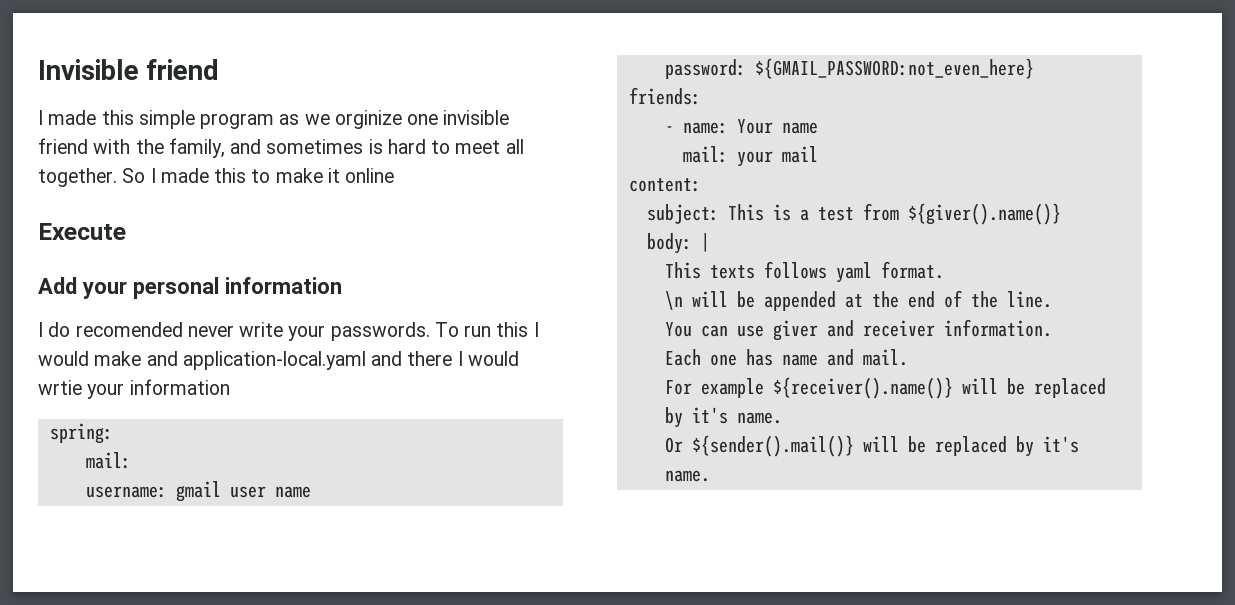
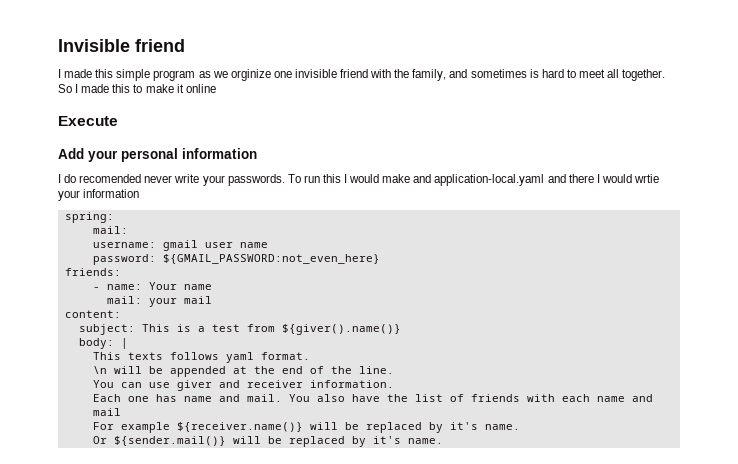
+ You also have the list of friends with each name and mail
- For example ${receiver().name()} will be replaced by it's name.
+ For example ${receiver.name()} will be replaced by it's name.
- Or ${sender().mail()} will be replaced by it's name.
+ Or ${sender.mail()} will be replaced by it's name.

